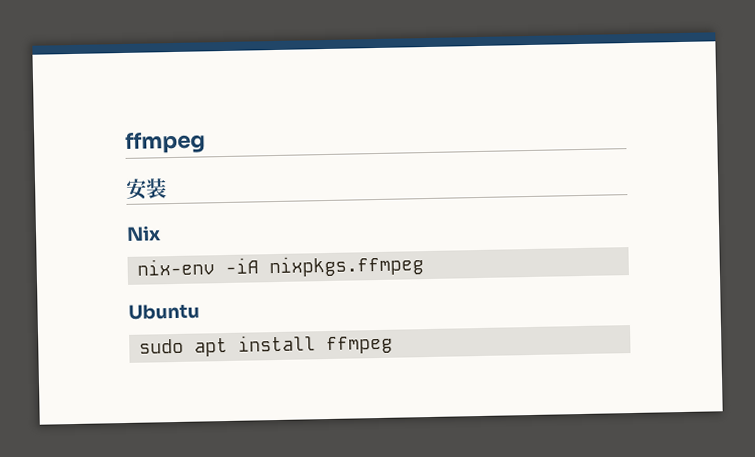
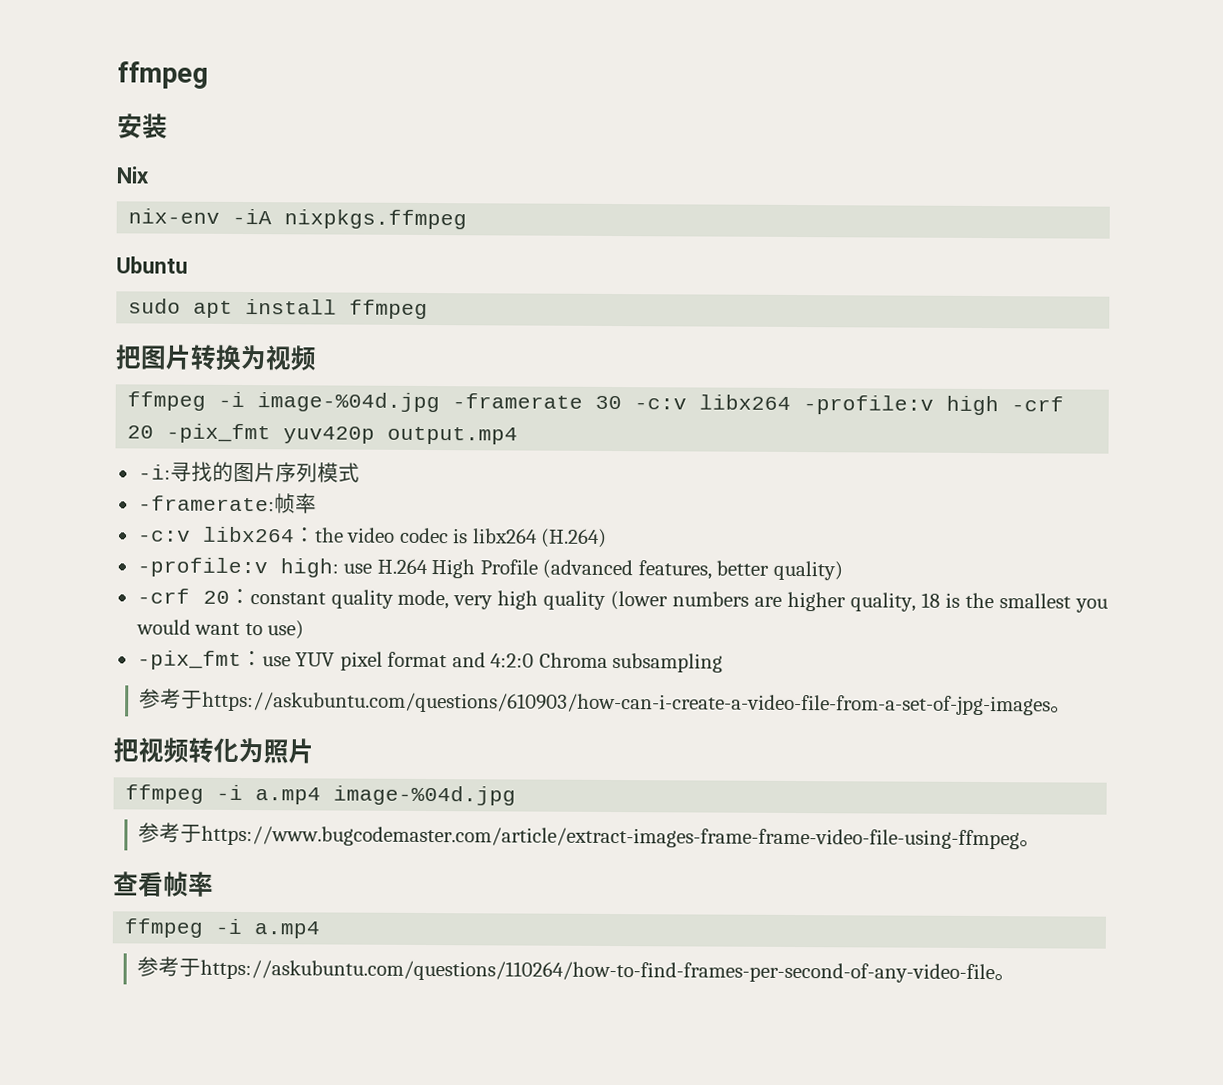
+ 把图片转换为视频
+ ffmpeg -i image-%04d.jpg -framerate 30 -c:v libx264 -profile:v high -crf 20 -pix_fmt yuv420p output.mp4
+ -i:寻找的图片序列模式
+ -framerate:帧率
+ -c:v libx264：the video codec is libx264 (H.264)
+ -profile:v high: use H.264 High Profile (advanced features, better quality)
+ -crf 20：constant quality mode, very high quality (lower numbers are higher quality, 18 is the smallest you would want to use)
+ -pix_fmt：use YUV pixel format and 4:2:0 Chroma subsampling
+ 参考于https://askubuntu.com/questions/610903/how-can-i-create-a-video-file-from-a-set-of-jpg-images。
+ 把视频转化为照片
+ ffmpeg -i a.mp4 image-%04d.jpg
+ 参考于https://www.bugcodemaster.com/article/extract-images-frame-frame-video-file-using-ffmpeg。
+ 查看帧率
+ ffmpeg -i a.mp4
+ 参考于https://askubuntu.com/questions/110264/how-to-find-frames-per-second-of-any-video-file。

